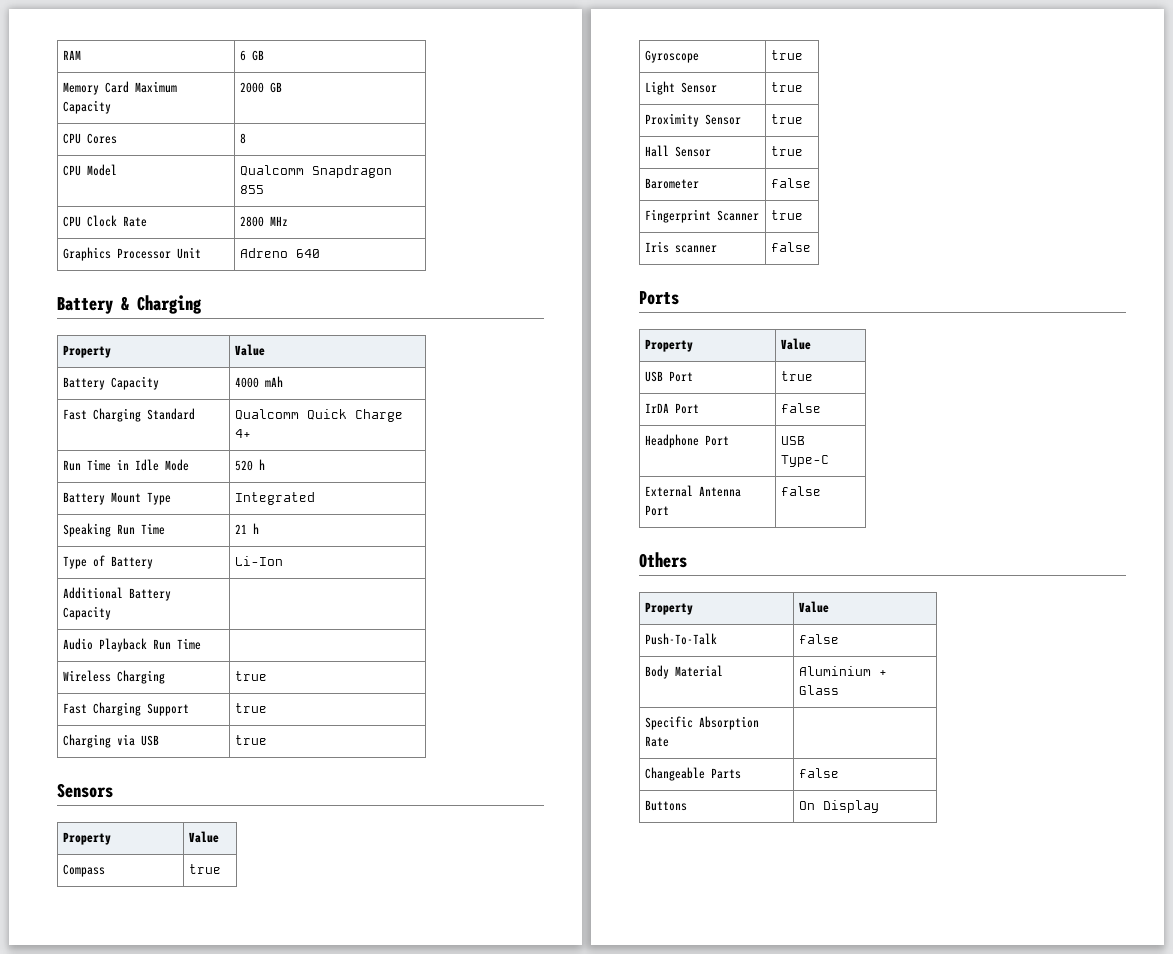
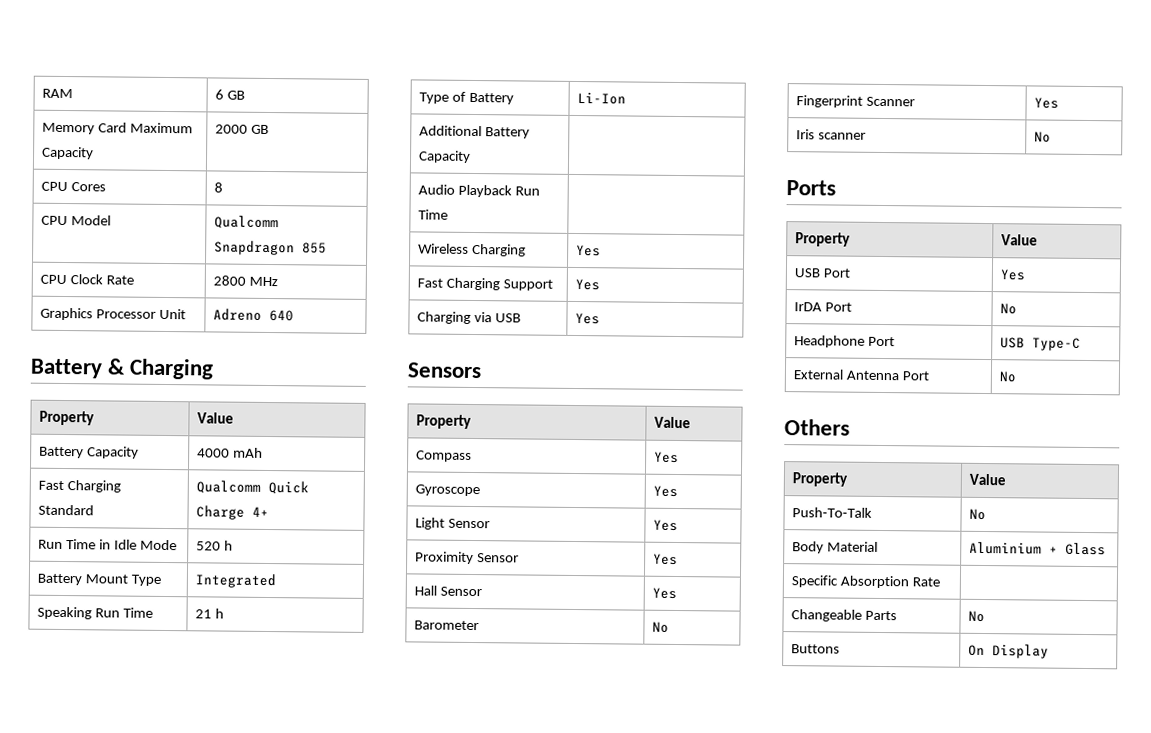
- Wireless Charging | true
+ Wireless Charging | Yes
- Fast Charging Support | true
+ Fast Charging Support | Yes
- Charging via USB | true
+ Charging via USB | Yes
- Compass | true
+ Compass | Yes
- Gyroscope | true
+ Gyroscope | Yes
- Light Sensor | true
+ Light Sensor | Yes
- Proximity Sensor | true
+ Proximity Sensor | Yes
- Hall Sensor | true
+ Hall Sensor | Yes
- Barometer | false
+ Barometer | No
- Fingerprint Scanner | true
+ Fingerprint Scanner | Yes
- Iris scanner | false
+ Iris scanner | No
- USB Port | true
+ USB Port | Yes
- IrDA Port | false
+ IrDA Port | No
- External Antenna Port | false
+ External Antenna Port | No
- Push-To-Talk | false
+ Push-To-Talk | No
- Changeable Parts | false
+ Changeable Parts | No

